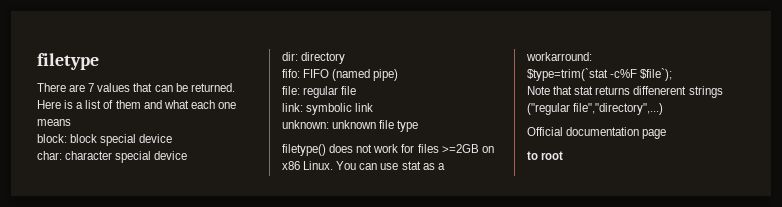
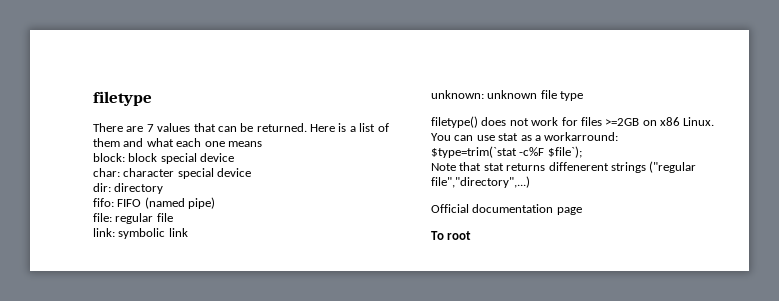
- to root
+ To root

